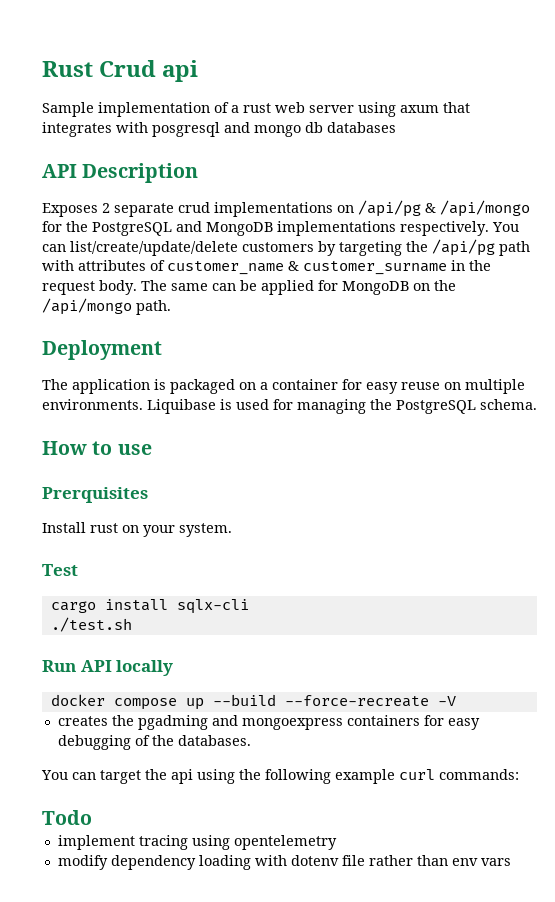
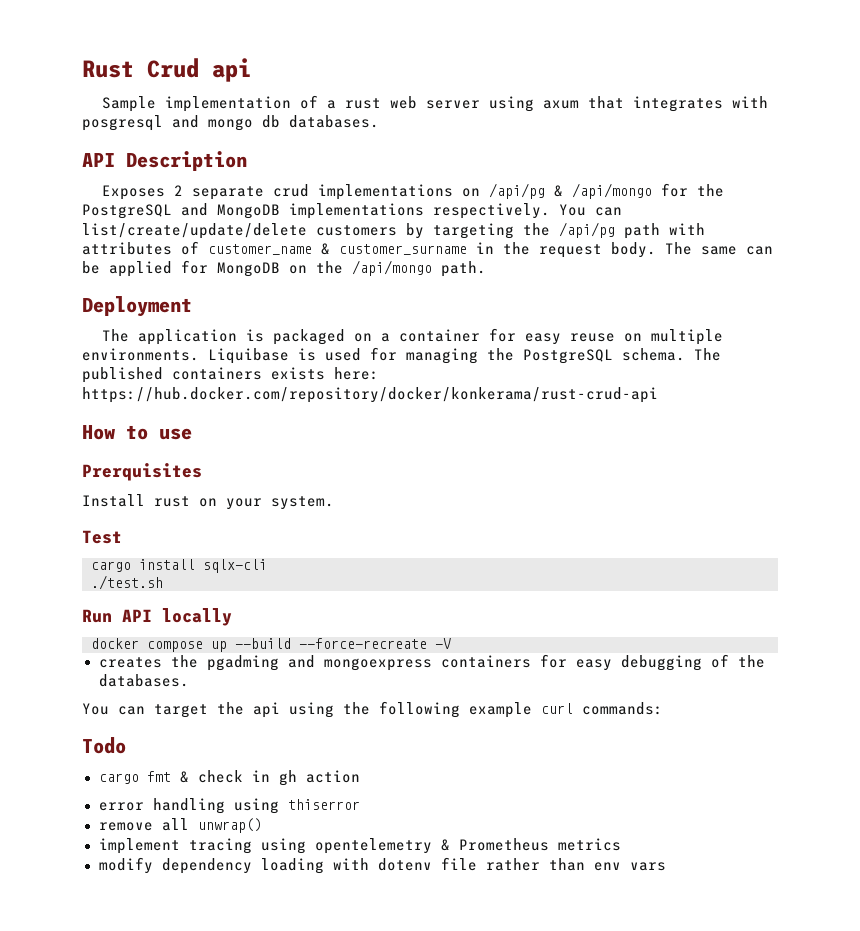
- Sample implementation of a rust web server using axum that integrates with posgresql and mongo db databases
+ Sample implementation of a rust web server using axum that integrates with posgresql and mongo db databases.
+ The published containers exists here: https://hub.docker.com/repository/docker/konkerama/rust-crud-api
+ cargo fmt & check in gh action
+ error handling using thiserror
+ remove all unwrap()
- implement tracing using opentelemetry
+ implement tracing using opentelemetry & Prometheus metrics

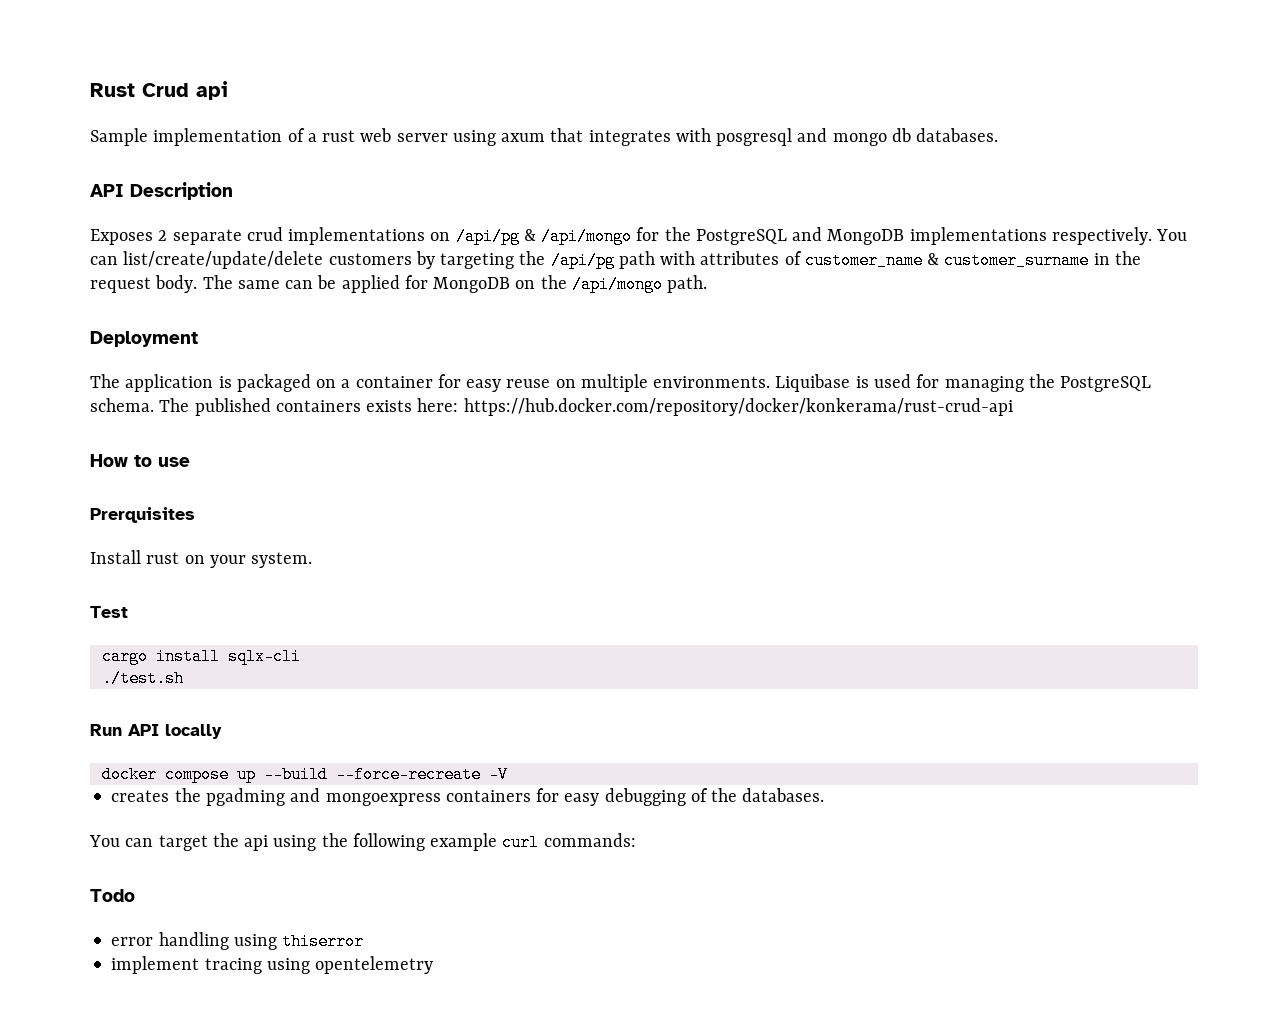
- cargo fmt & check in gh action
- remove all unwrap()
- implement tracing using opentelemetry & Prometheus metrics
- modify dependency loading with dotenv file rather than env vars
+ implement tracing using opentelemetry

